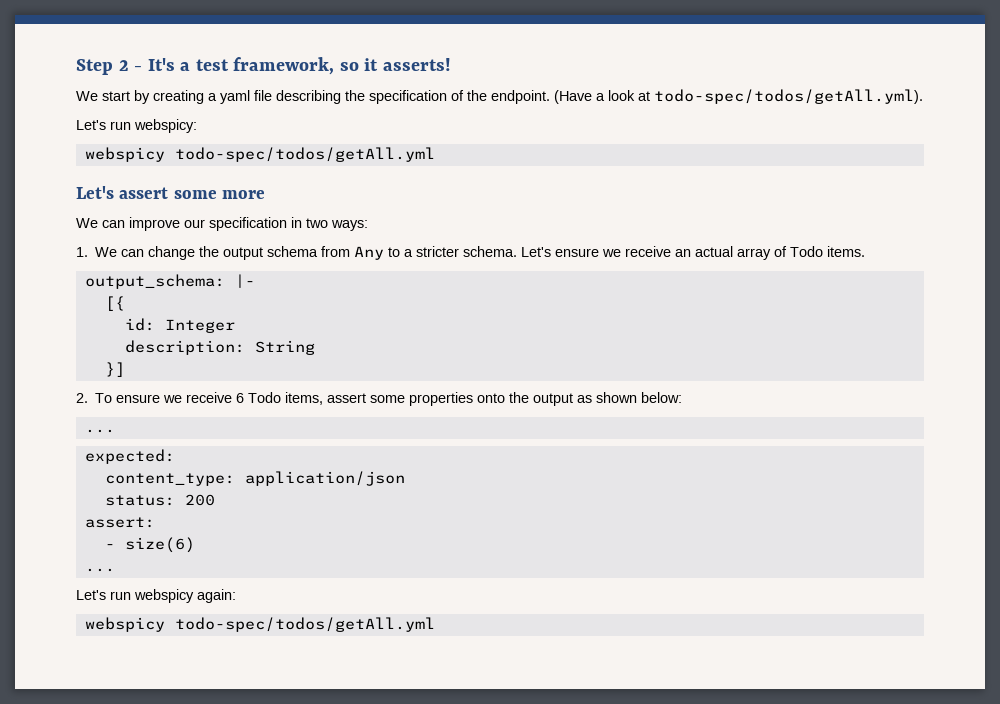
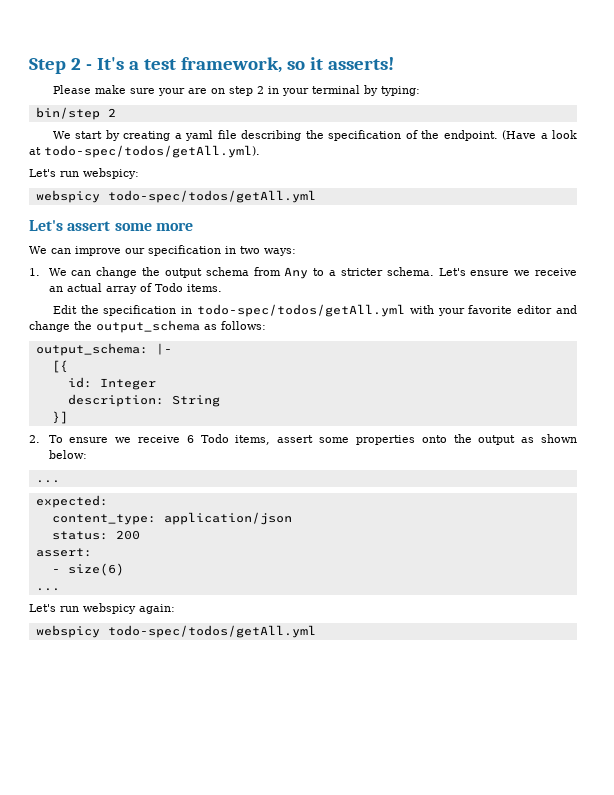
+ Please make sure your are on step 2 in your terminal by typing:
+ bin/step 2
+ Edit the specification in todo-spec/todos/getAll.yml with your favorite editor and change the output_schema as follows:

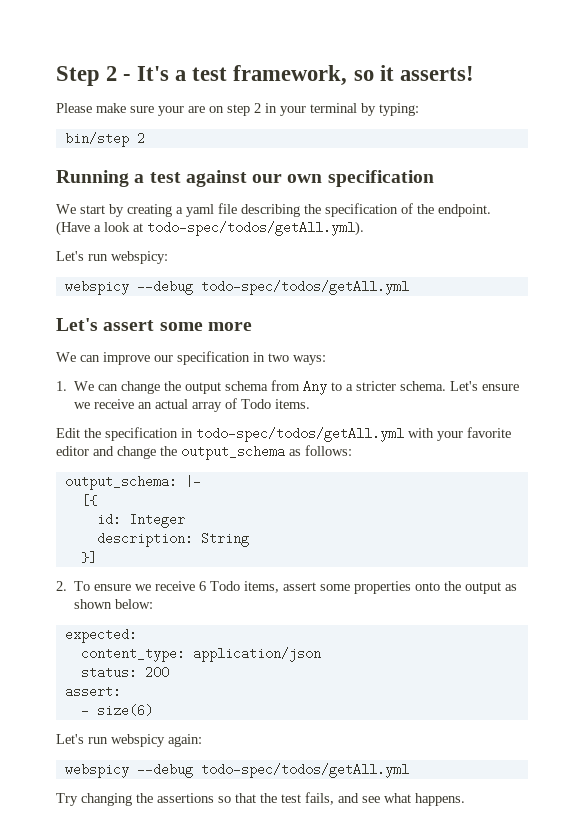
+ Running a test against our own specification
  Let's run webspicy:
- webspicy todo-spec/todos/getAll.yml
+ webspicy --debug todo-spec/todos/getAll.yml
  2. To ensure we receive 6 Todo items, assert some properties onto the output as shown below:
- ...
  - size(6)
- ...
  Let's run webspicy again:
- webspicy todo-spec/todos/getAll.yml
+ webspicy --debug todo-spec/todos/getAll.yml
+ Try changing the assertions so that the test fails, and see what happens.

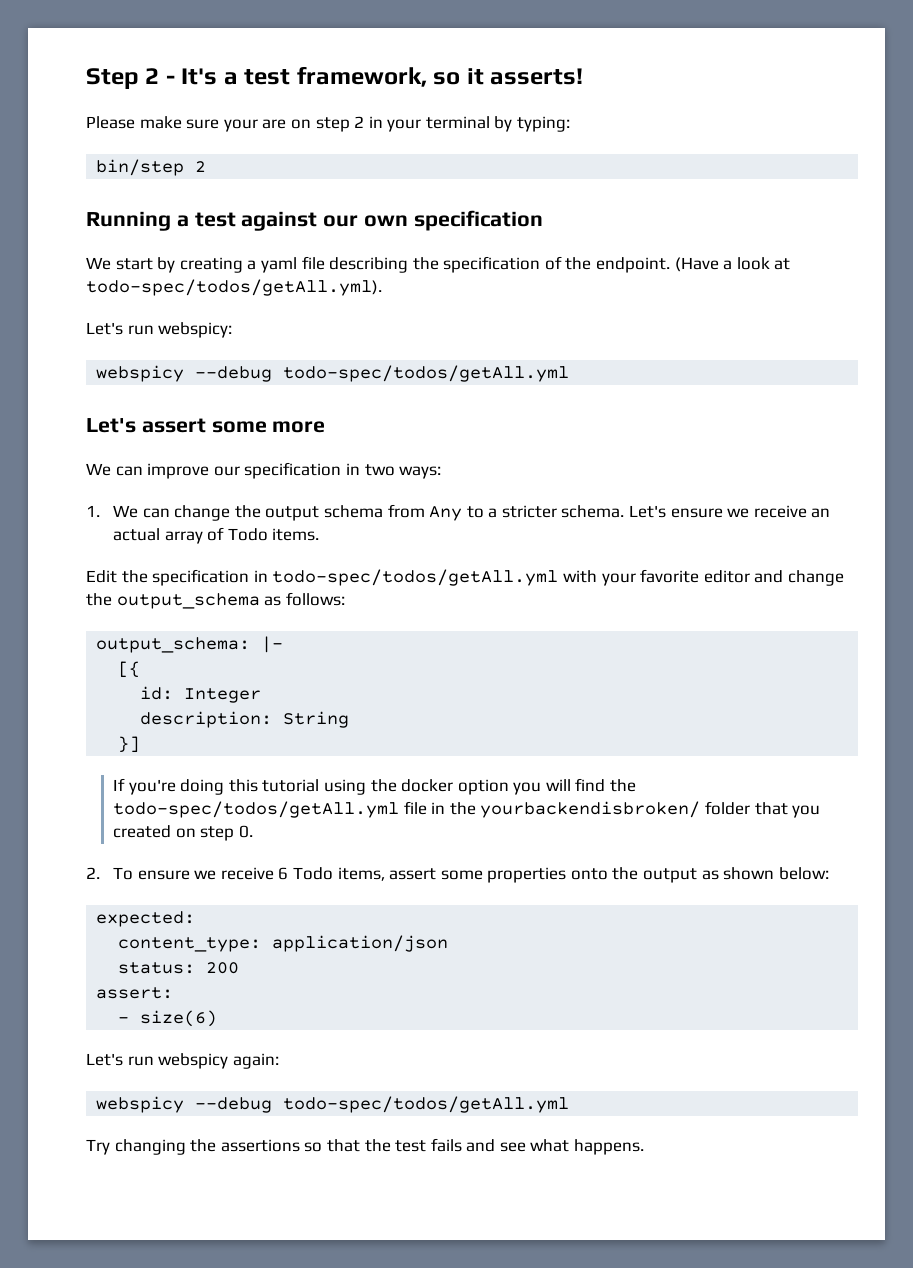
+ If you're doing this tutorial using the docker option you will find the todo-spec/todos/getAll.yml file in the yourbackendisbroken/ folder that you created on step 0.
- Try changing the assertions so that the test fails, and see what happens.
+ Try changing the assertions so that the test fails and see what happens.

